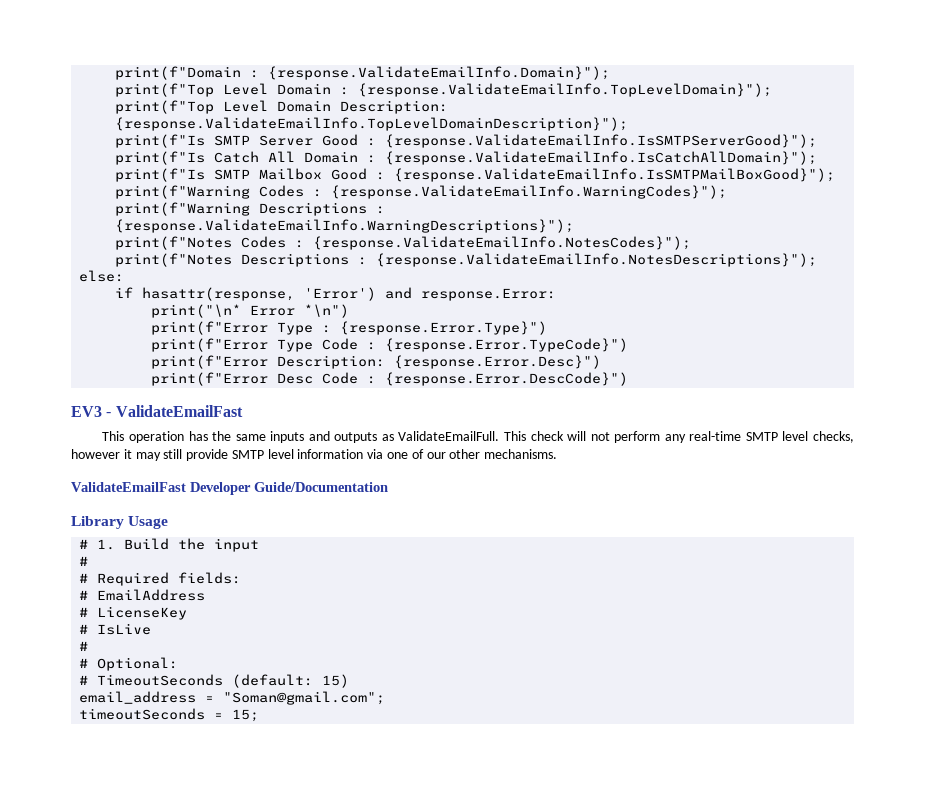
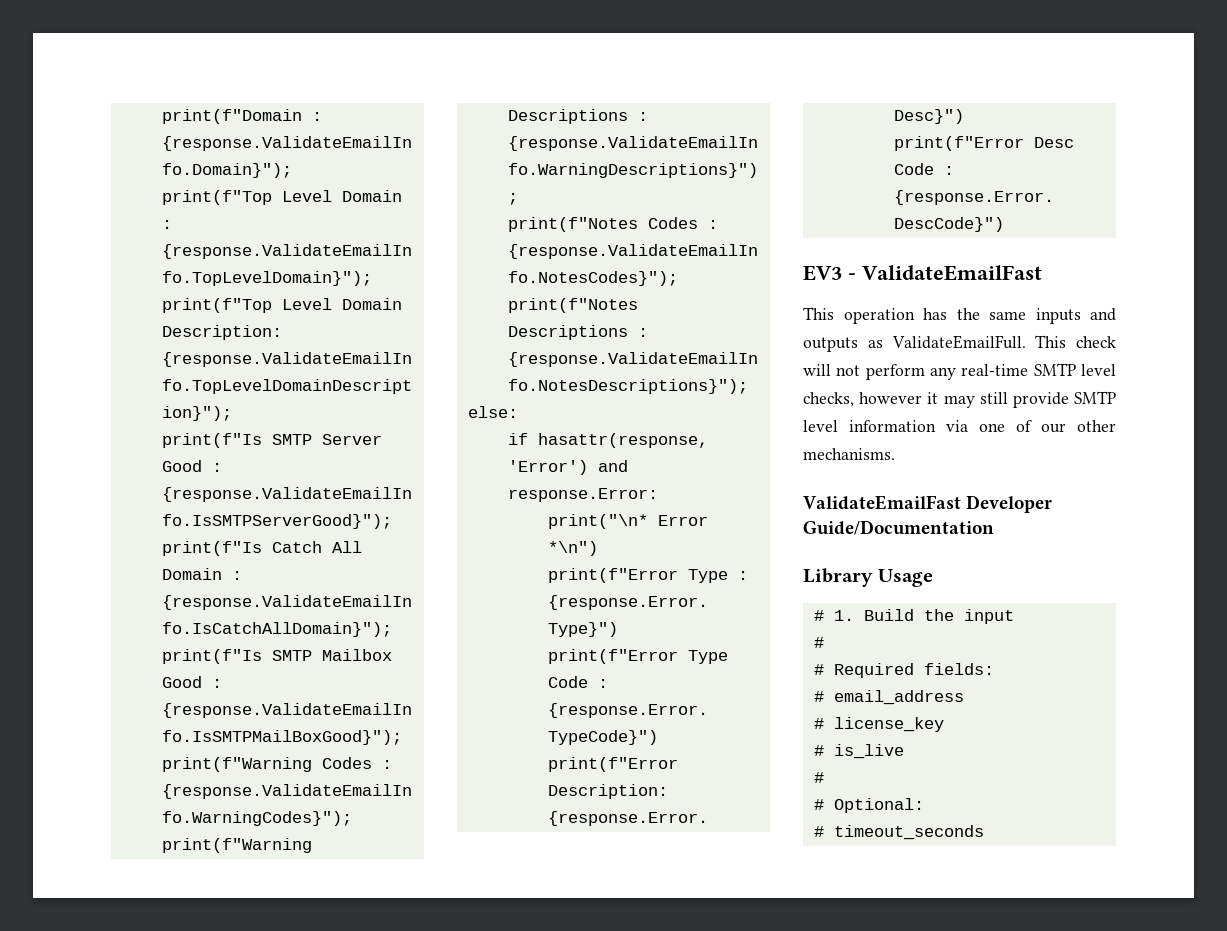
- # EmailAddress
- # LicenseKey
- # IsLive
+ # email_address
+ # license_key
+ # is_live
- # TimeoutSeconds (default: 15)
- email_address = "Soman@gmail.com";
- timeoutSeconds = 15;
+ # timeout_seconds

